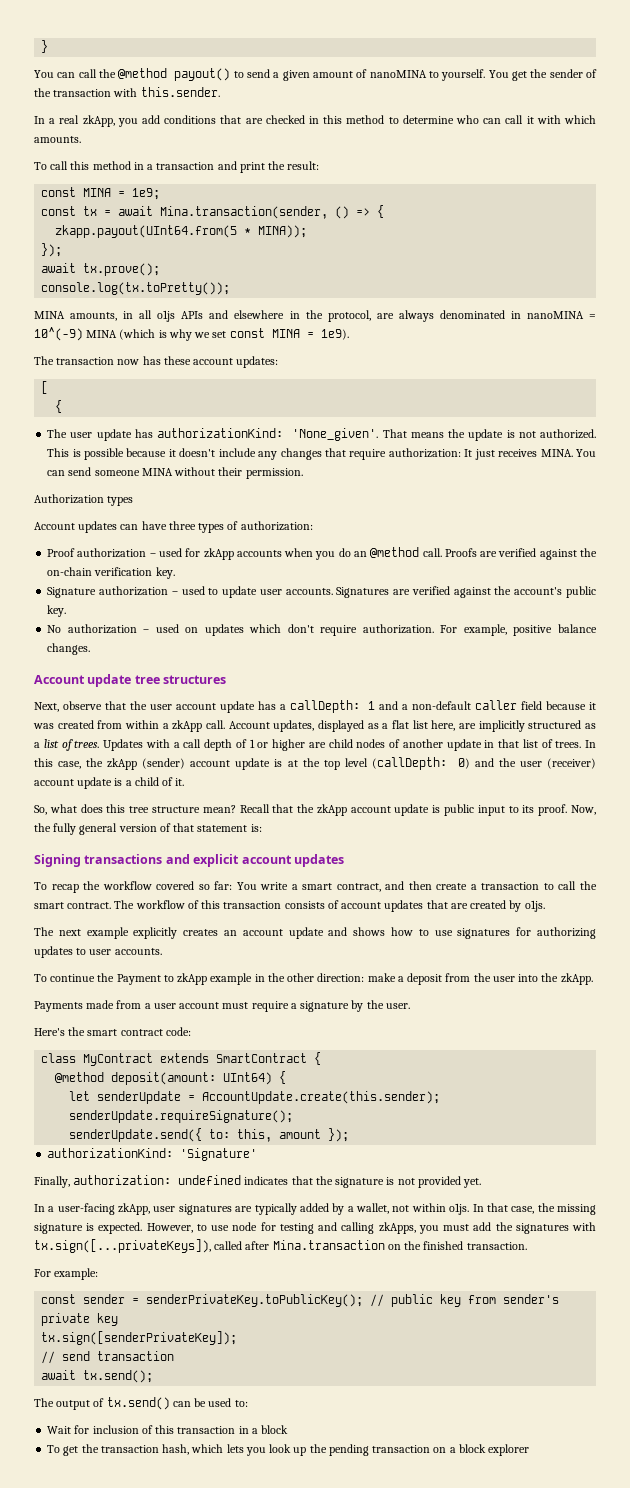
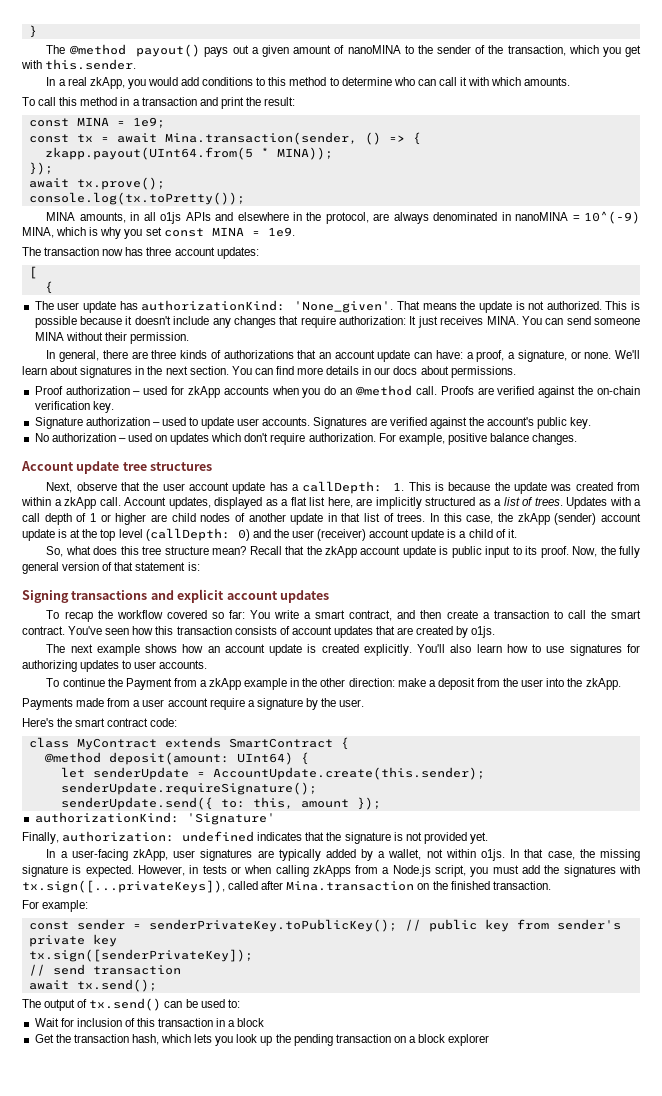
- You can call the @method payout() to send a given amount of nanoMINA to yourself. You get the sender of the transaction with this.sender.
+ The @method payout() pays out a given amount of nanoMINA to the sender of the transaction, which you get with this.sender.
- In a real zkApp, you add conditions that are checked in this method to determine who can call it with which amounts.
+ In a real zkApp, you would add conditions to this method to determine who can call it with which amounts.
- MINA amounts, in all o1js APIs and elsewhere in the protocol, are always denominated in nanoMINA = 10^(-9) MINA (which is why we set const MINA = 1e9).
+ MINA amounts, in all o1js APIs and elsewhere in the protocol, are always denominated in nanoMINA = 10^(-9) MINA, which is why you set const MINA = 1e9.
- The transaction now has these account updates:
+ The transaction now has three account updates:
- Authorization types
- Account updates can have three types of authorization:
+ In general, there are three kinds of authorizations that an account update can have: a proof, a signature, or none. We'll learn about signatures in the next section. You can find more details in our docs about permissions.
- Next, observe that the user account update has a callDepth: 1 and a non-default caller field because it was created from within a zkApp call.
+ Next, observe that the user account update has a callDepth: 1. This is because the update was created from within a zkApp call.
- The workflow of this transaction consists of account updates that are created by o1js.
+ You've seen how this transaction consists of account updates that are created by o1js.
- The next example explicitly creates an account update and shows how to use signatures for authorizing updates to user accounts.
+ The next example shows how an account update is created explicitly. You'll also learn how to use signatures for authorizing updates to user accounts.
- To continue the Payment to zkApp example in the other direction: make a deposit from the user into the zkApp.
+ To continue the Payment from a zkApp example in the other direction: make a deposit from the user into the zkApp.
- Payments made from a user account must require a signature by the user.
+ Payments made from a user account require a signature by the user.
- However, to use node for testing and calling zkApps, you must add the signatures with tx.sign([...privateKeys]), called after Mina.transaction on the finished transaction.
+ However, in tests or when calling zkApps from a Node.js script, you must add the signatures with tx.sign([...privateKeys]), called after Mina.transaction on the finished transaction.
- To get the transaction hash, which lets you look up the pending transaction on a block explorer
+ Get the transaction hash, which lets you look up the pending transaction on a block explorer

